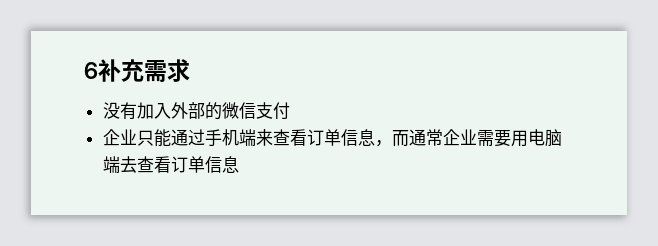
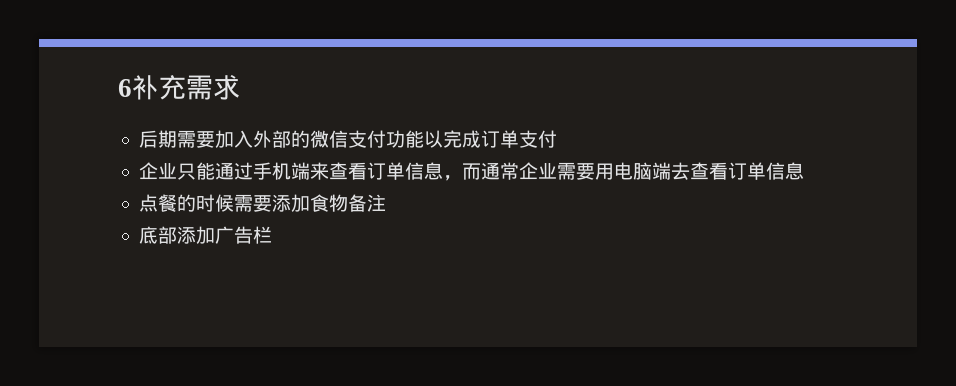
- 没有加入外部的微信支付
+ 后期需要加入外部的微信支付功能以完成订单支付
+ 点餐的时候需要添加食物备注
+ 底部添加广告栏

